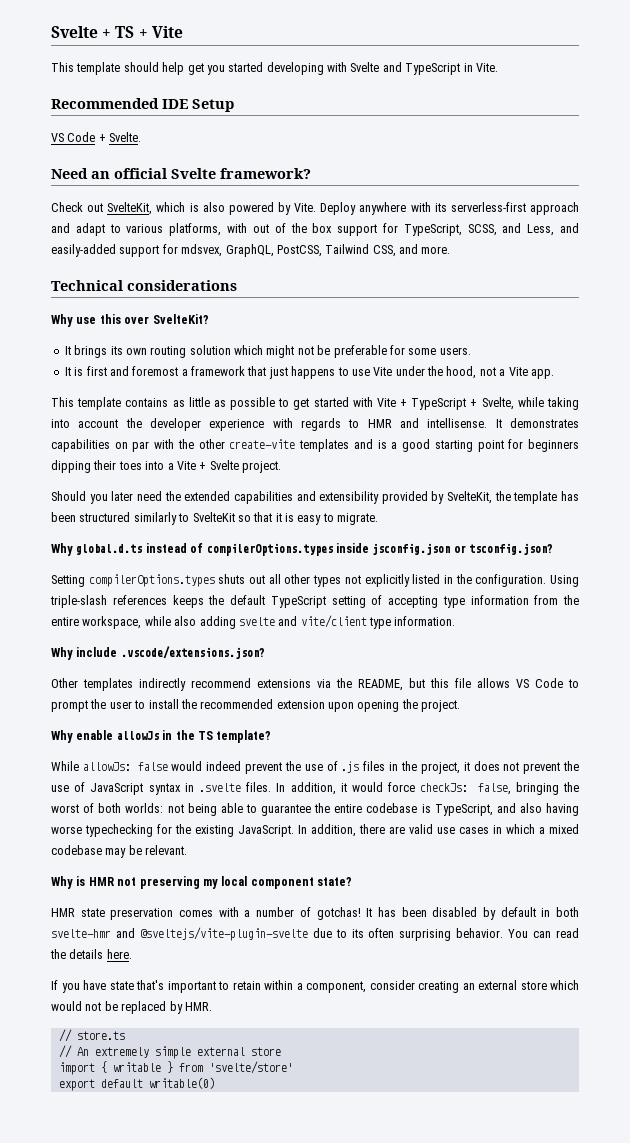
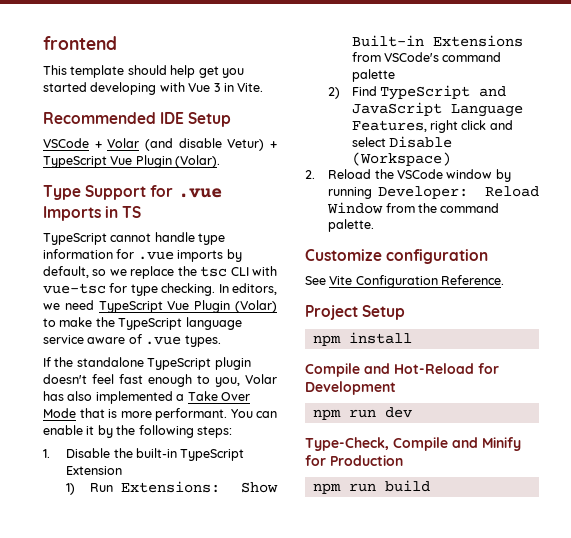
- Svelte + TS + Vite
+ frontend
- This template should help get you started developing with Svelte and TypeScript in Vite.
+ This template should help get you started developing with Vue 3 in Vite.
- VS Code + Svelte.
- Need an official Svelte framework?
- Check out SvelteKit, which is also powered by Vite. Deploy anywhere with its serverless-first approach and adapt to various platforms, with out of the box support for TypeScript, SCSS, and Less, and easily-added support for mdsvex, GraphQL, PostCSS, Tailwind CSS, and more.
- Technical considerations
- Why use this over SvelteKit?
- It brings its own routing solution which might not be preferable for some users.
- It is first and foremost a framework that just happens to use Vite under the hood, not a Vite app.
- This template contains as little as possible to get started with Vite + TypeScript + Svelte, while taking into account the developer experience with regards to HMR and intellisense. It demonstrates capabilities on par with the other create-vite templates and is a good starting point for beginners dipping their toes into a Vite + Svelte project.
- Should you later need the extended capabilities and extensibility provided by SvelteKit, the template has been structured similarly to SvelteKit so that it is easy to migrate.
- Why global.d.ts instead of compilerOptions.types inside jsconfig.json or tsconfig.json?
- Setting compilerOptions.types shuts out all other types not explicitly listed in the configuration. Using triple-slash references keeps the default TypeScript setting of accepting type information from the entire workspace, while also adding svelte and vite/client type information.
- Why include .vscode/extensions.json?
- Other templates indirectly recommend extensions via the README, but this file allows VS Code to prompt the user to install the recommended extension upon opening the project.
- Why enable allowJs in the TS template?
- While allowJs: false would indeed prevent the use of .js files in the project, it does not prevent the use of JavaScript syntax in .svelte files. In addition, it would force checkJs: false, bringing the worst of both worlds: not being able to guarantee the entire codebase is TypeScript, and also having worse typechecking for the existing JavaScript. In addition, there are valid use cases in which a mixed codebase may be relevant.
- Why is HMR not preserving my local component state?
- HMR state preservation comes with a number of gotchas! It has been disabled by default in both svelte-hmr and @sveltejs/vite-plugin-svelte due to its often surprising behavior. You can read the details here.
- If you have state that's important to retain within a component, consider creating an external store which would not be replaced by HMR.
- // store.ts
- // An extremely simple external store
- import { writable } from 'svelte/store'
- export default writable(0)
+ VSCode + Volar (and disable Vetur) + TypeScript Vue Plugin (Volar).
+ Type Support for .vue Imports in TS
+ TypeScript cannot handle type information for .vue imports by default, so we replace the tsc CLI with vue-tsc for type checking. In editors, we need TypeScript Vue Plugin (Volar) to make the TypeScript language service aware of .vue types.
+ If the standalone TypeScript plugin doesn't feel fast enough to you, Volar has also implemented a Take Over Mode that is more performant. You can enable it by the following steps:
+ 1. Disable the built-in TypeScript Extension
+ 1) Run Extensions: Show Built-in Extensions from VSCode's command palette
+ 2) Find TypeScript and JavaScript Language Features, right click and select Disable (Workspace)
+ 2. Reload the VSCode window by running Developer: Reload Window from the command palette.
+ Customize configuration
+ See Vite Configuration Reference.
+ Project Setup
+ npm install
+ Compile and Hot-Reload for Development
+ npm run dev
+ Type-Check, Compile and Minify for Production
+ npm run build

